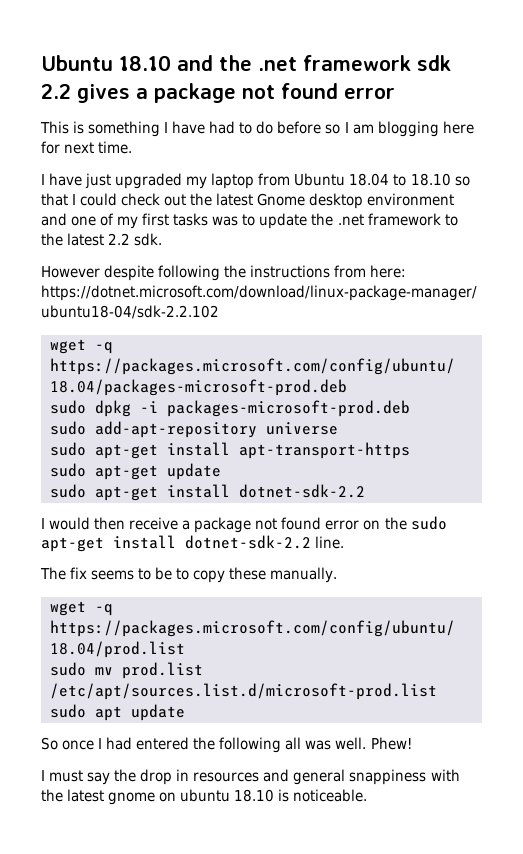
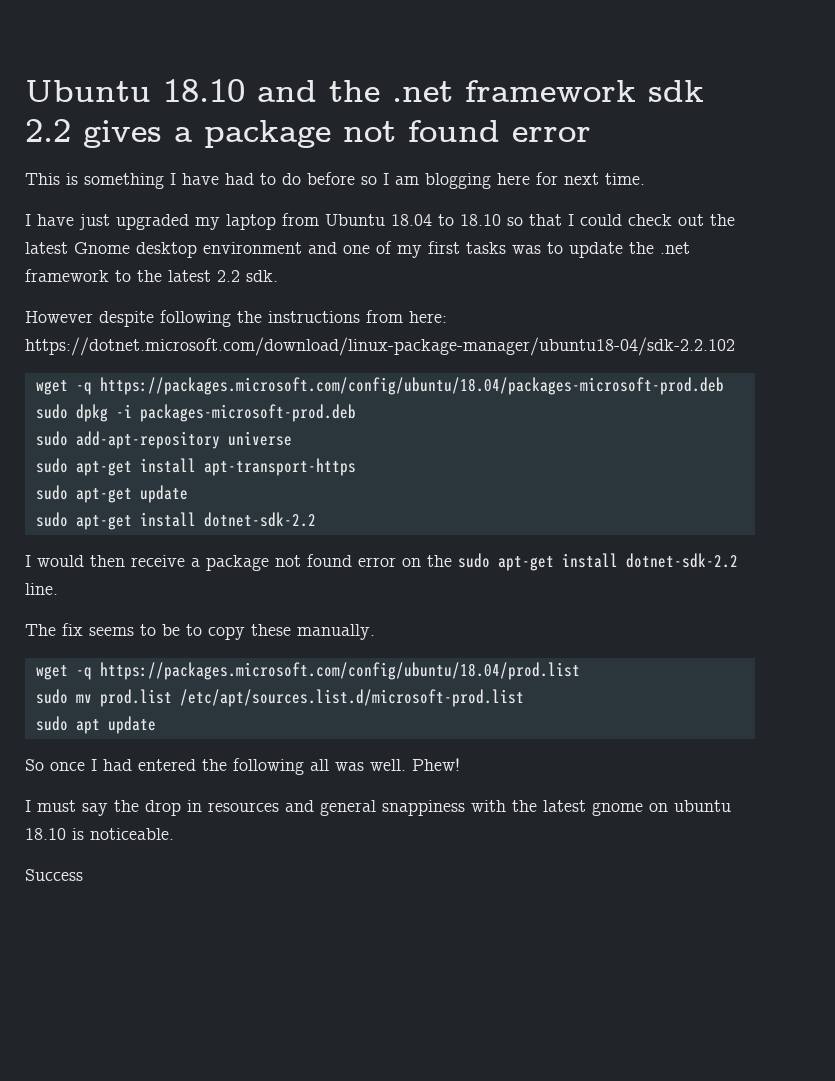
+ Success

